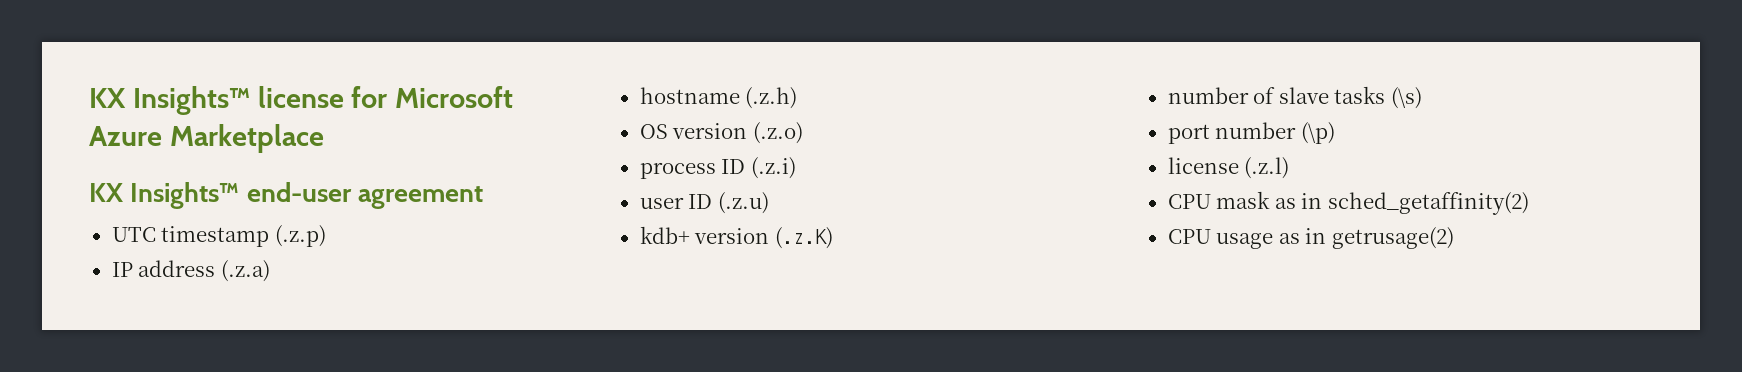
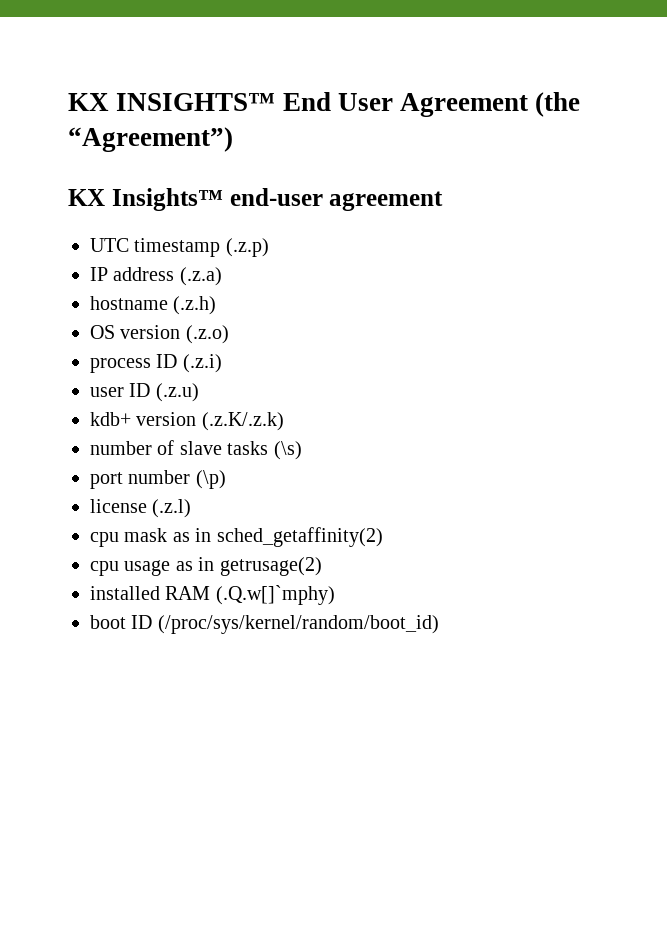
- KX Insights™ license for Microsoft Azure Marketplace
+ KX INSIGHTS™ End User Agreement (the “Agreement”)
- kdb+ version (.z.K)
+ kdb+ version (.z.K/.z.k)
- CPU mask as in sched_getaffinity(2)
+ cpu mask as in sched_getaffinity(2)
- CPU usage as in getrusage(2)
+ cpu usage as in getrusage(2)
+ installed RAM (.Q.w[]`mphy)
+ boot ID (/proc/sys/kernel/random/boot_id)

